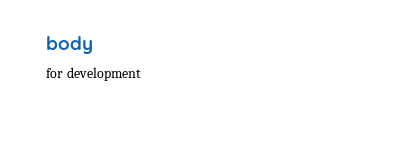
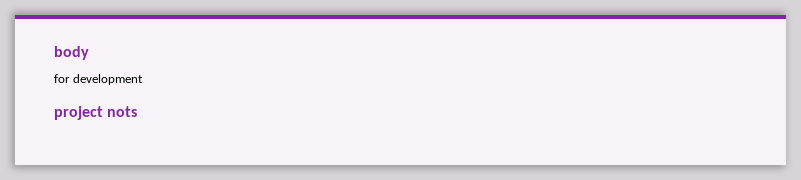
+ project nots

